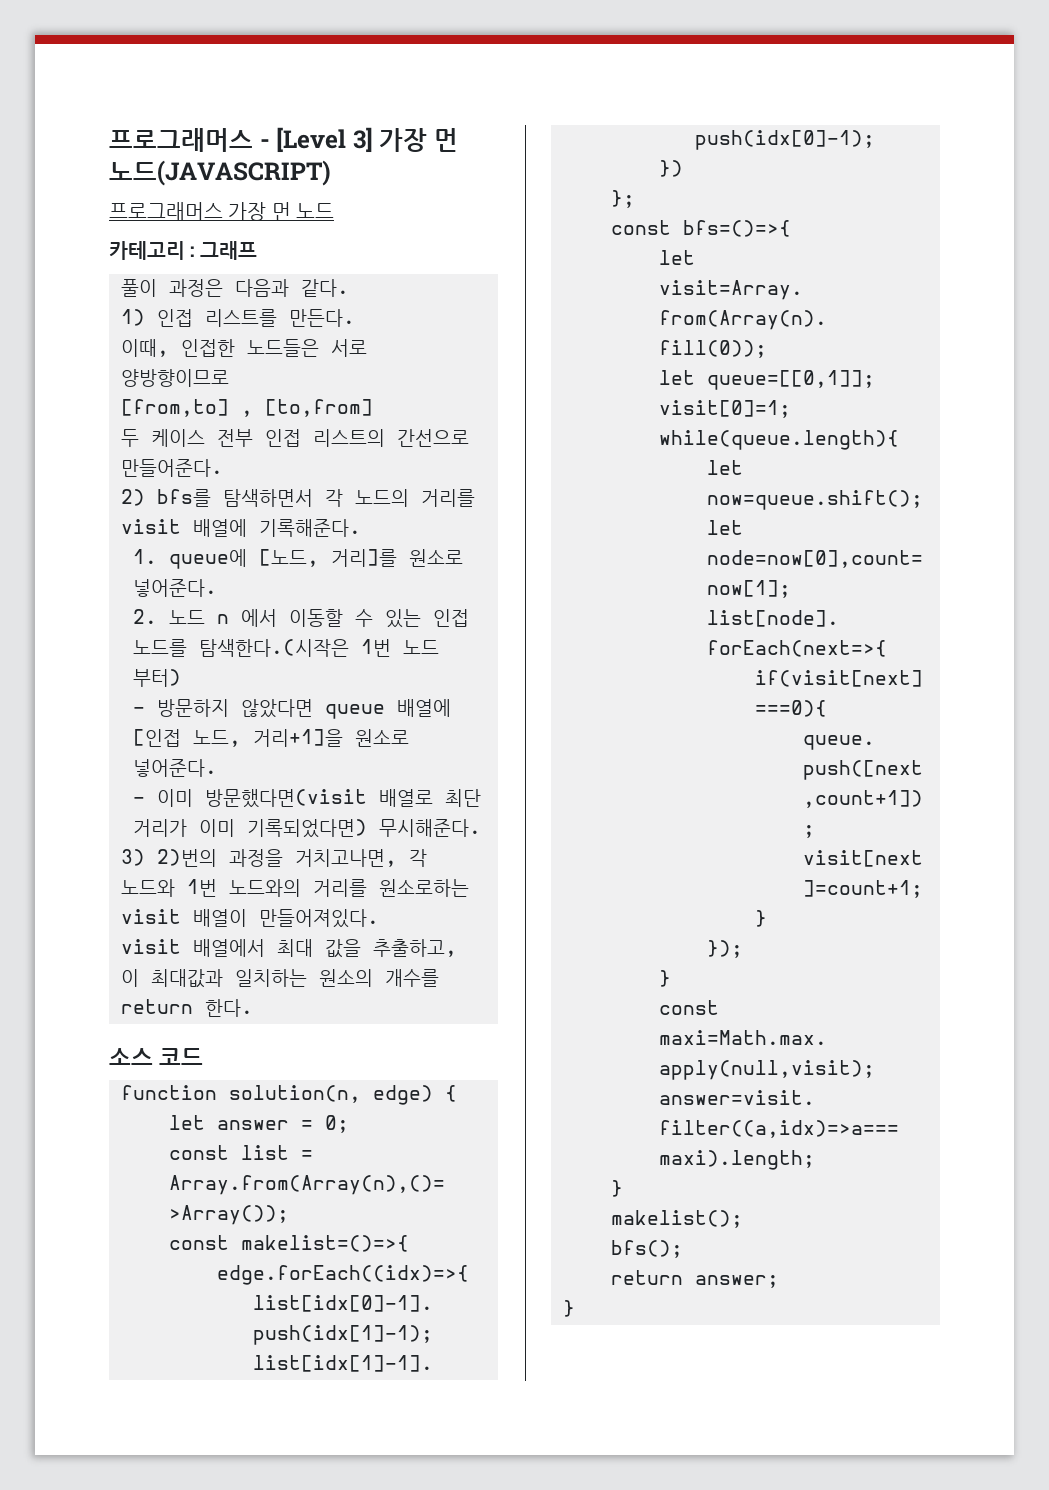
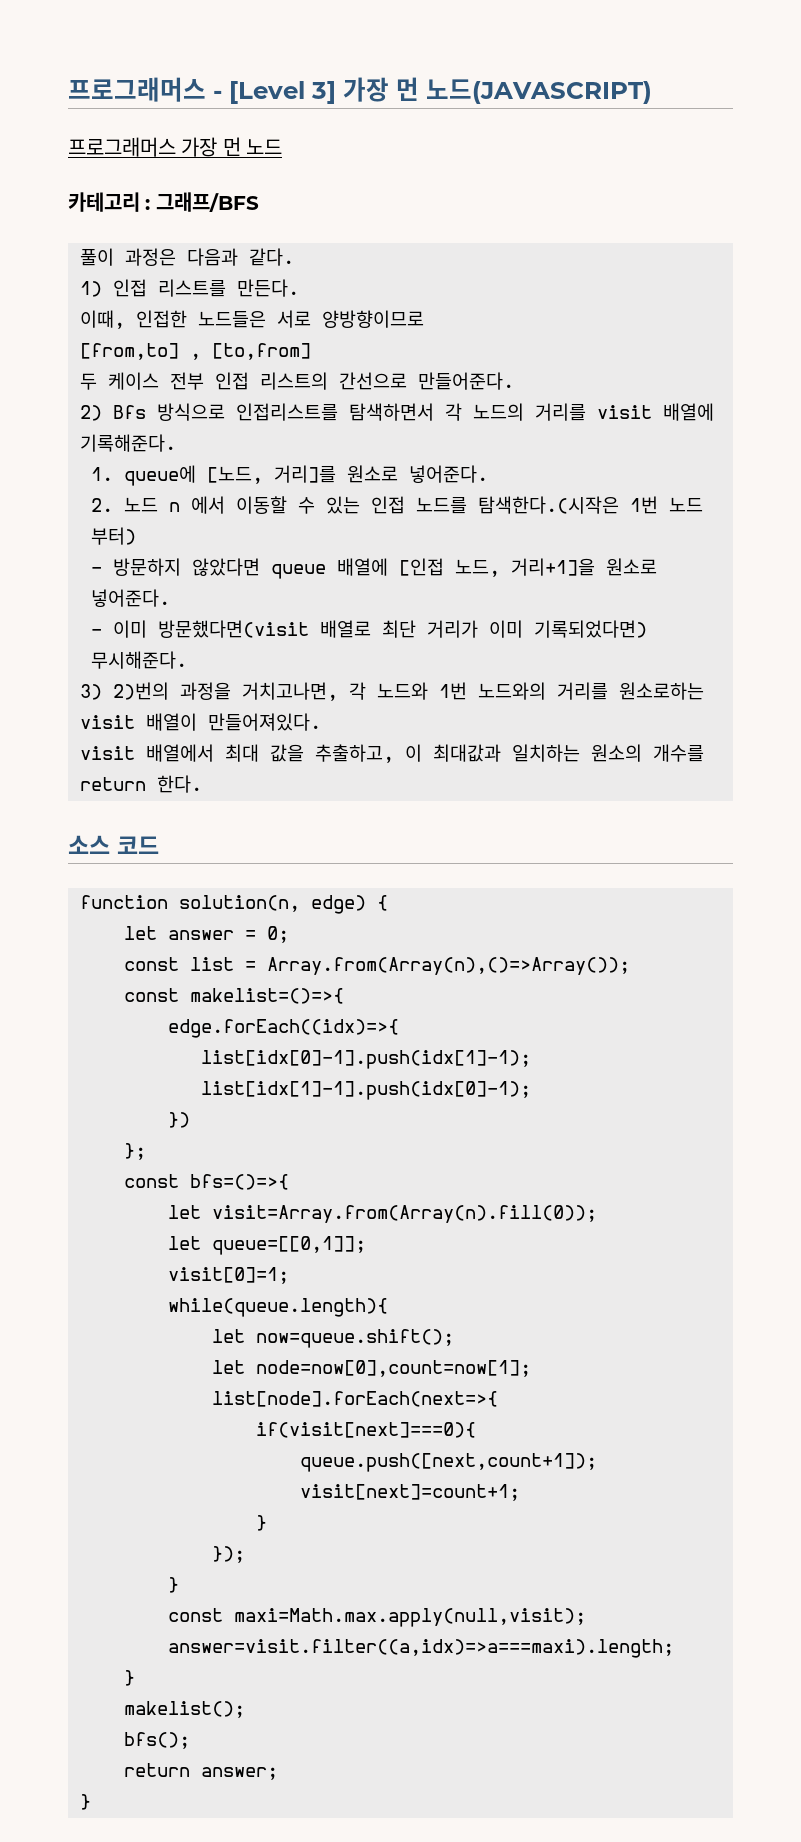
- 카테고리 : 그래프
+ 카테고리 : 그래프/BFS
- 2) bfs를 탐색하면서 각 노드의 거리를 visit 배열에 기록해준다.
+ 2) Bfs 방식으로 인접리스트를 탐색하면서 각 노드의 거리를 visit 배열에 기록해준다.

